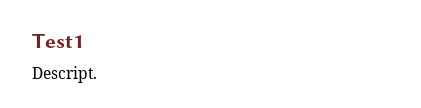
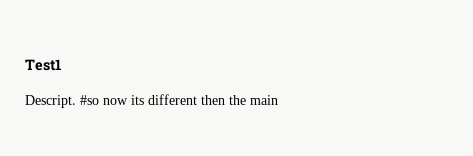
+ #so now its different then the main

